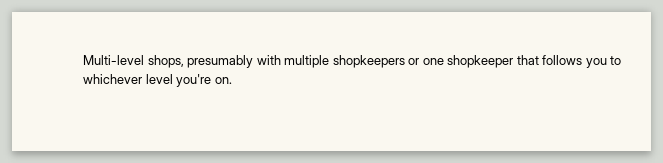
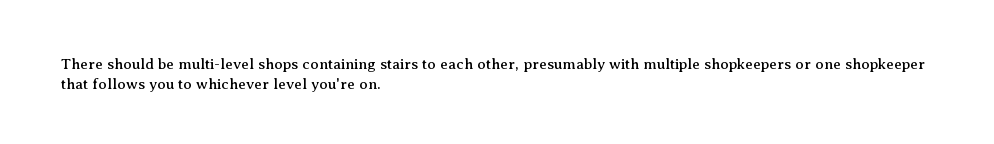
- Multi-level shops, presumably with multiple shopkeepers or one shopkeeper that follows you to whichever level you're on.
+ There should be multi-level shops containing stairs to each other, presumably with multiple shopkeepers or one shopkeeper that follows you to whichever level you're on.

